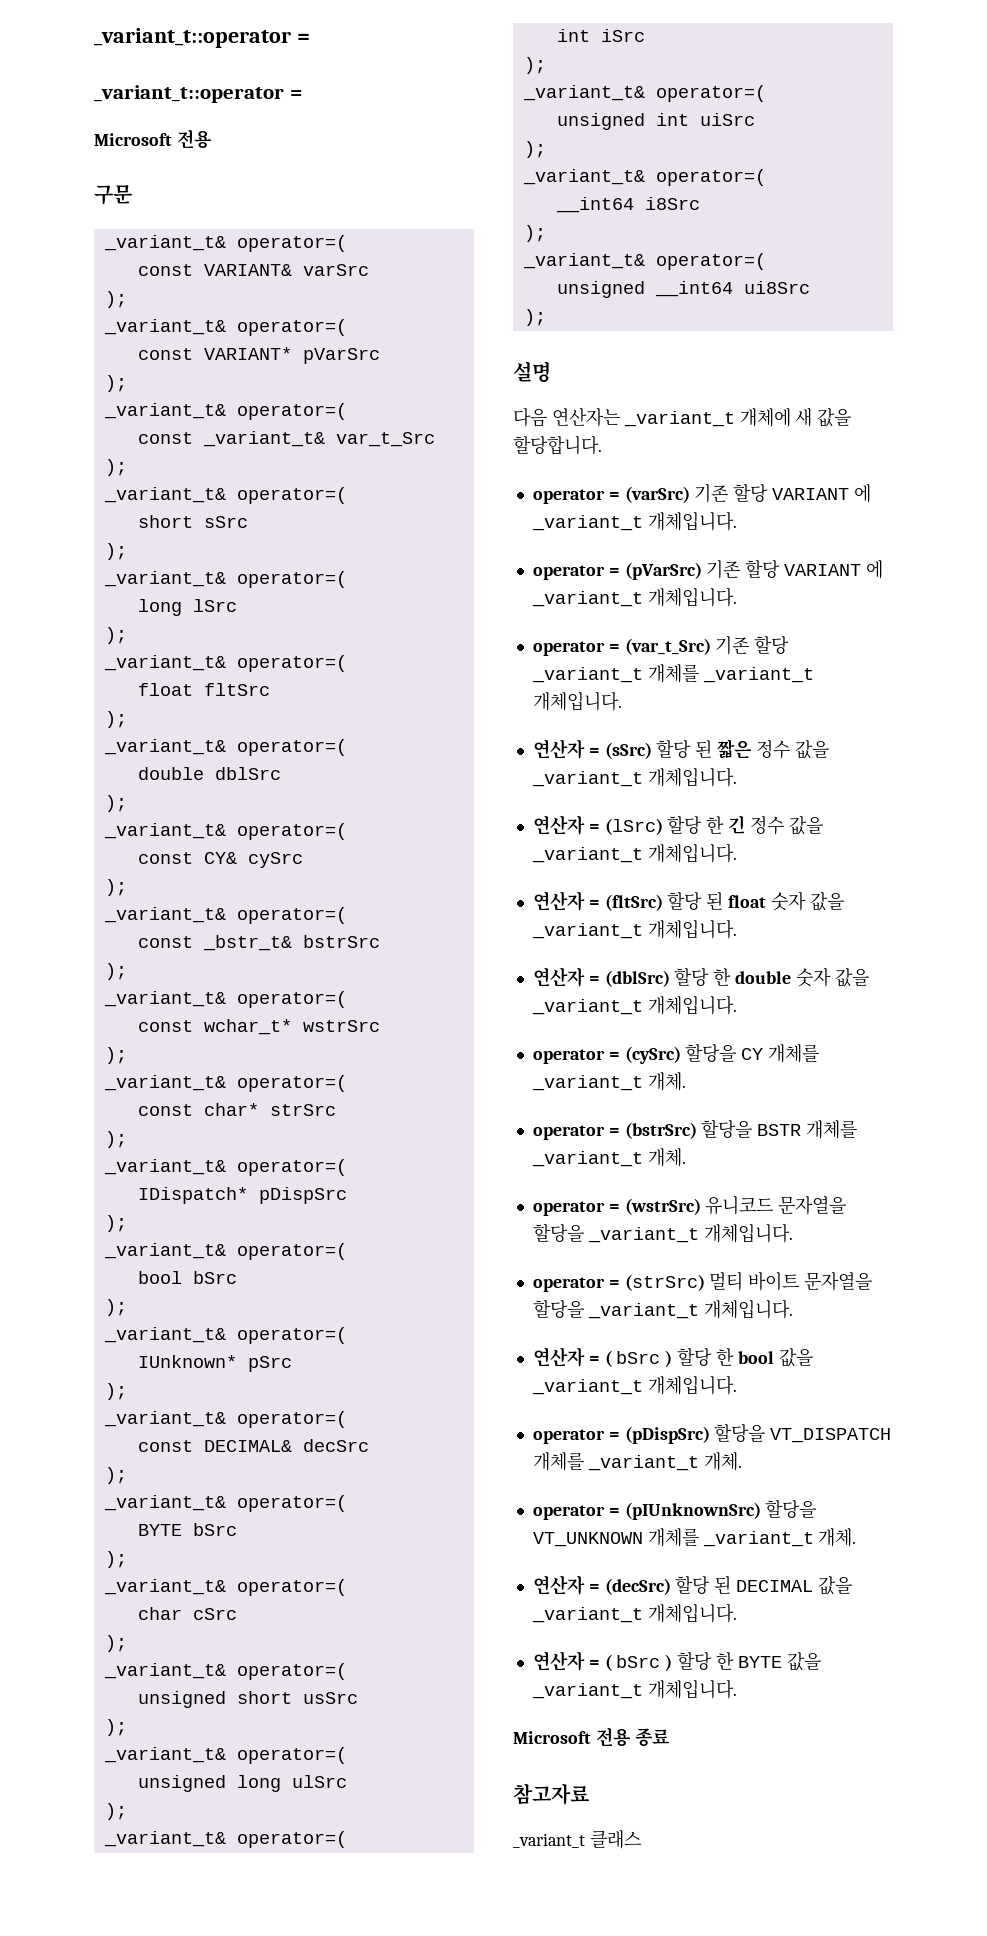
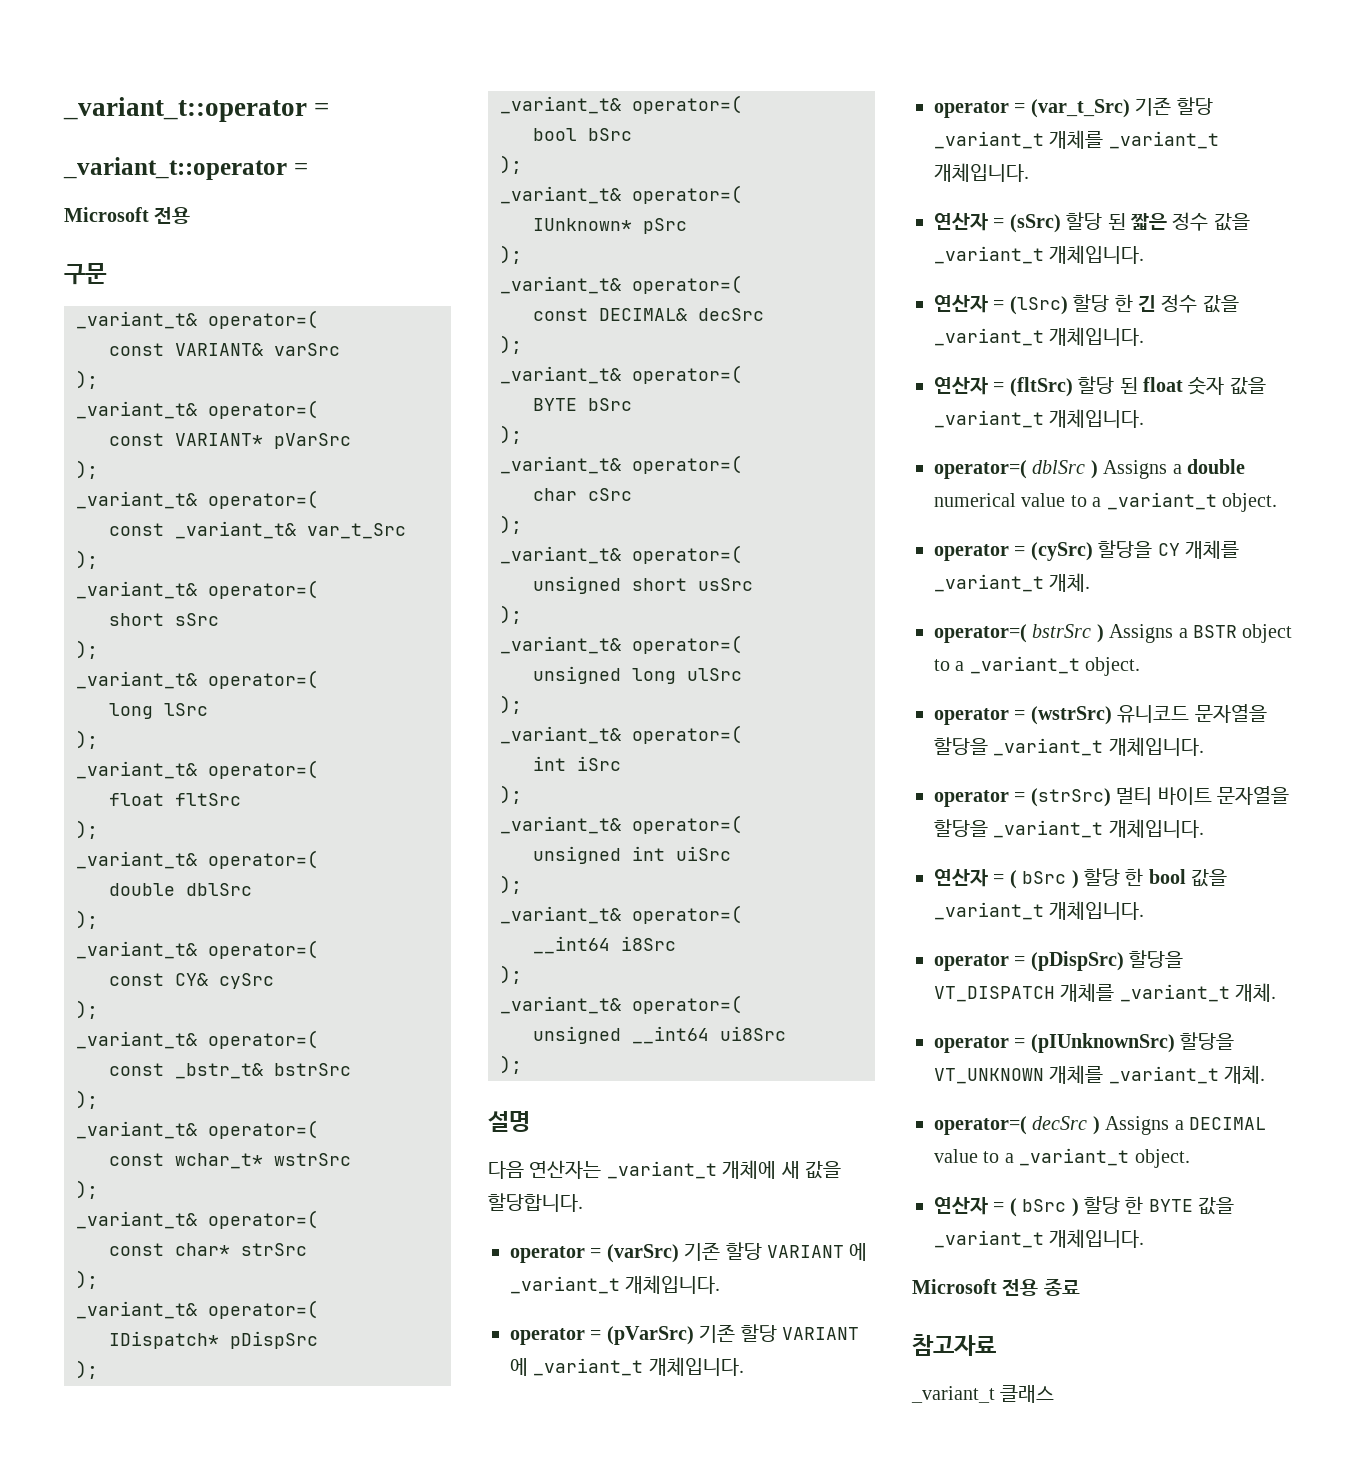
- 연산자 = (dblSrc) 할당 한 double 숫자 값을 _variant_t 개체입니다.
+ operator=( dblSrc ) Assigns a double numerical value to a _variant_t object.
- operator = (bstrSrc) 할당을 BSTR 개체를 _variant_t 개체.
+ operator=( bstrSrc ) Assigns a BSTR object to a _variant_t object.
- 연산자 = (decSrc) 할당 된 DECIMAL 값을 _variant_t 개체입니다.
+ operator=( decSrc ) Assigns a DECIMAL value to a _variant_t object.

